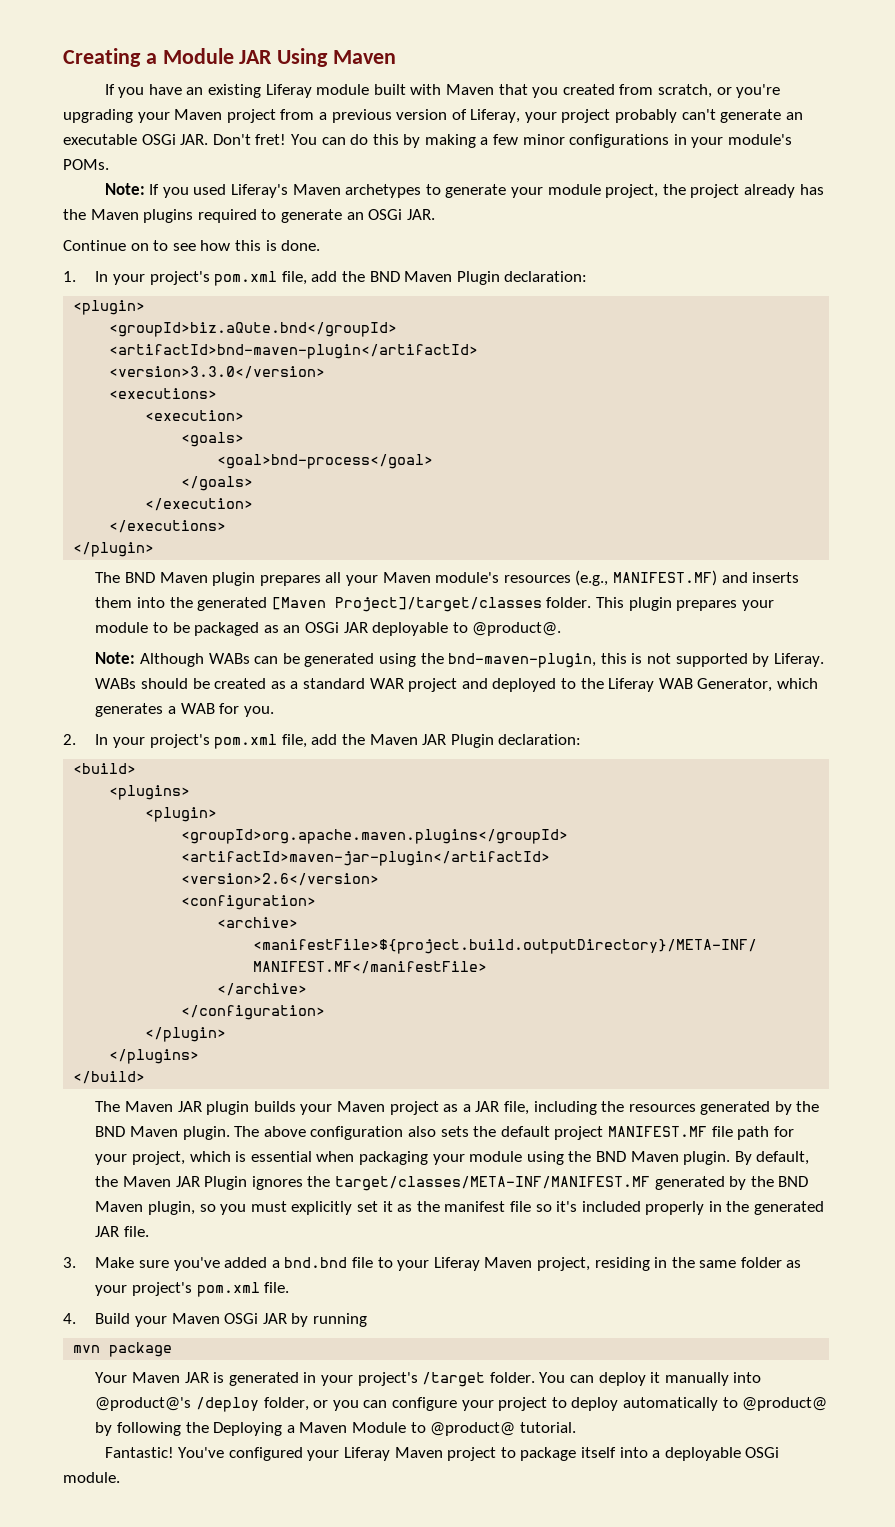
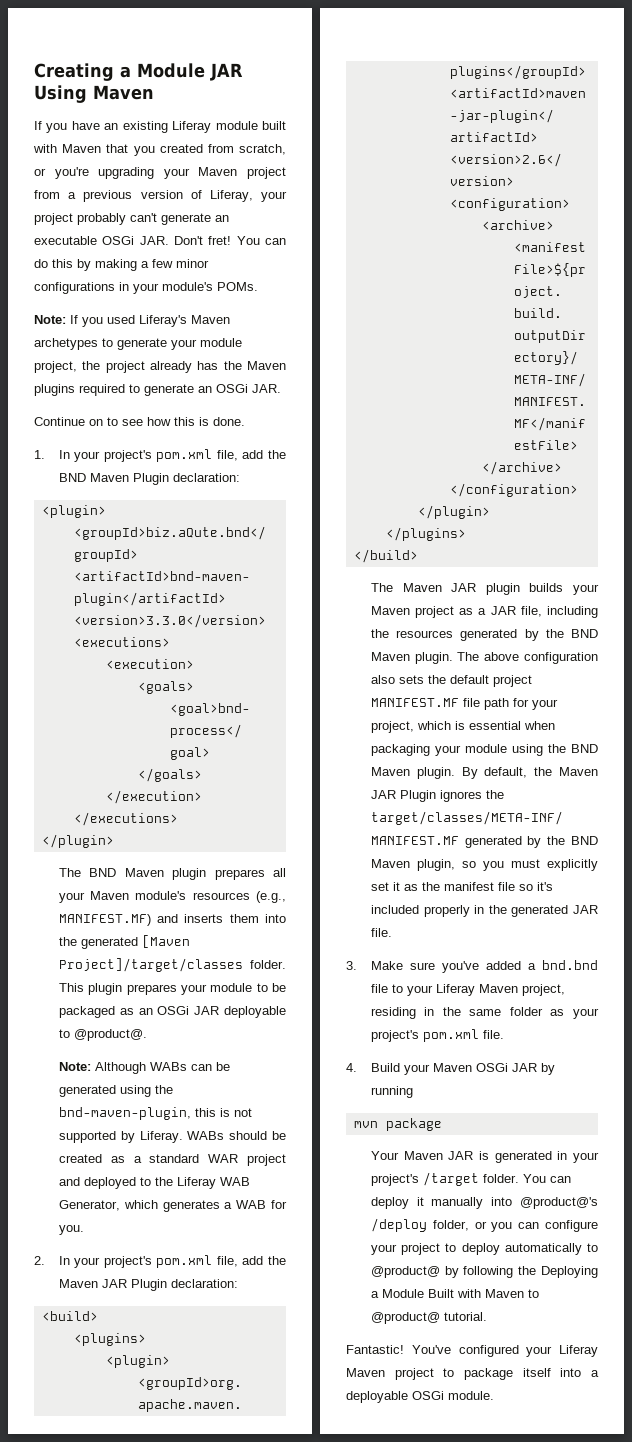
- You can deploy it manually into @product@'s /deploy folder, or you can configure your project to deploy automatically to @product@ by following the Deploying a Maven Module to @product@ tutorial.
+ You can deploy it manually into @product@'s /deploy folder, or you can configure your project to deploy automatically to @product@ by following the Deploying a Module Built with Maven to @product@ tutorial.

